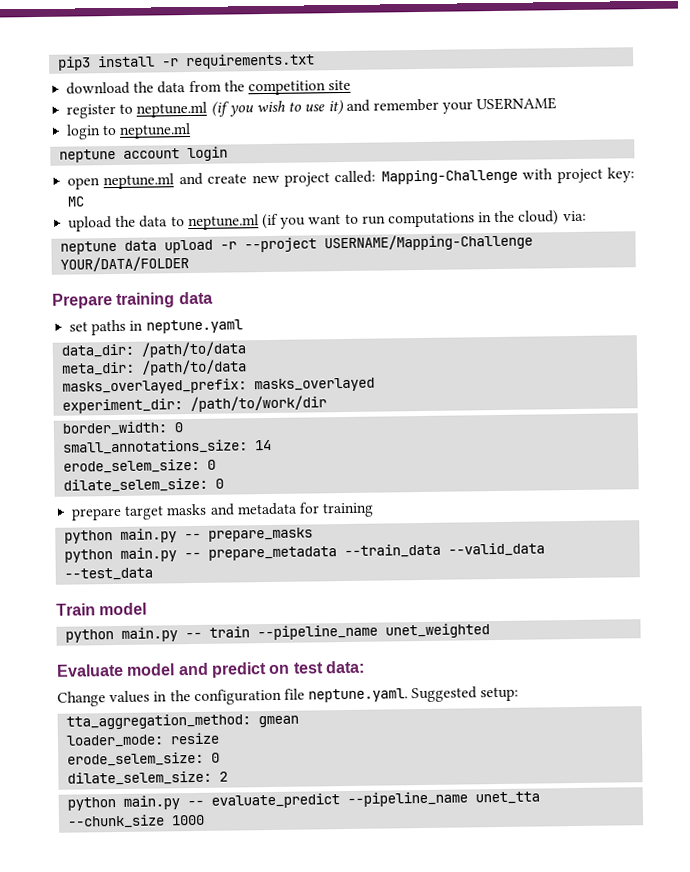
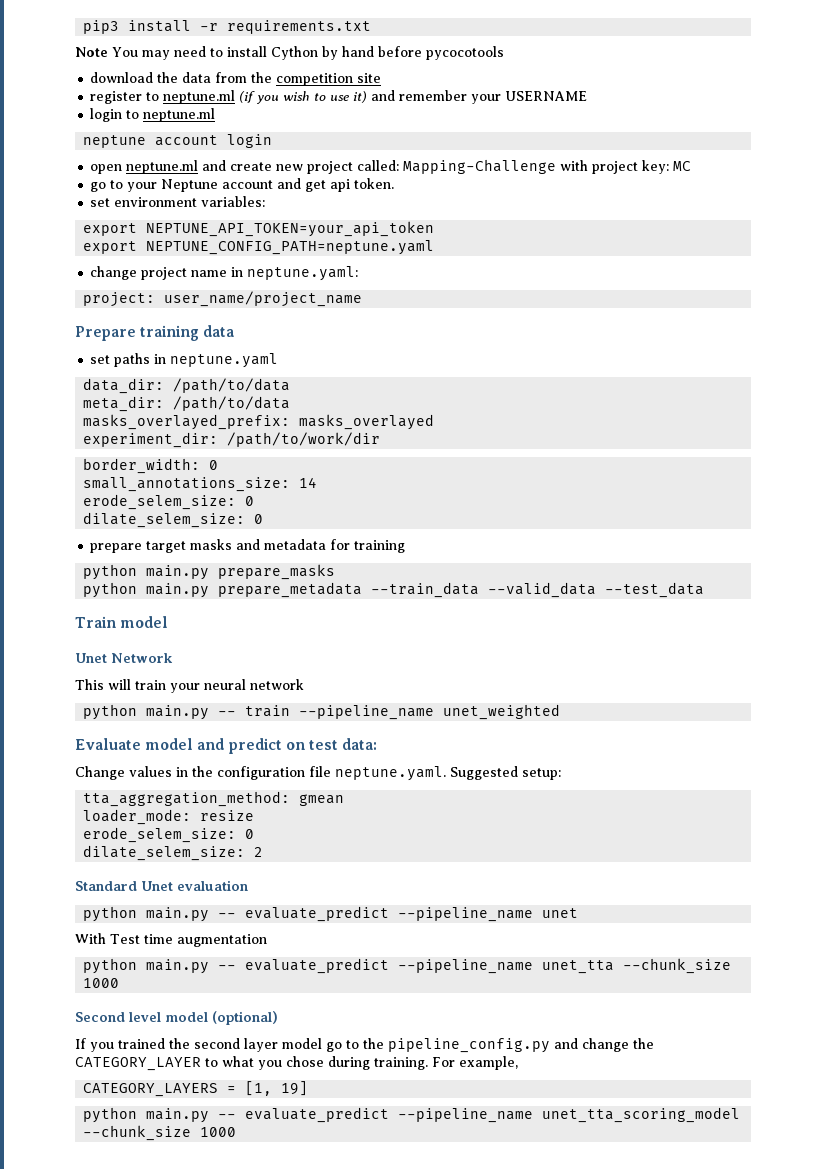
+ Note You may need to install Cython by hand before pycocotools
- upload the data to neptune.ml (if you want to run computations in the cloud) via:
- neptune data upload -r --project USERNAME/Mapping-Challenge YOUR/DATA/FOLDER
+ go to your Neptune account and get api token.
+ set environment variables:
+ export NEPTUNE_API_TOKEN=your_api_token
+ export NEPTUNE_CONFIG_PATH=neptune.yaml
+ change project name in neptune.yaml:
+ project: user_name/project_name
- python main.py -- prepare_masks
+ python main.py prepare_masks
- python main.py -- prepare_metadata --train_data --valid_data --test_data
+ python main.py prepare_metadata --train_data --valid_data --test_data
+ Unet Network
+ This will train your neural network
+ Standard Unet evaluation
+ python main.py -- evaluate_predict --pipeline_name unet
+ With Test time augmentation
+ Second level model (optional)
+ If you trained the second layer model go to the pipeline_config.py and change the CATEGORY_LAYER to what you chose during training. For example,
+ CATEGORY_LAYERS = [1, 19]
+ python main.py -- evaluate_predict --pipeline_name unet_tta_scoring_model --chunk_size 1000

